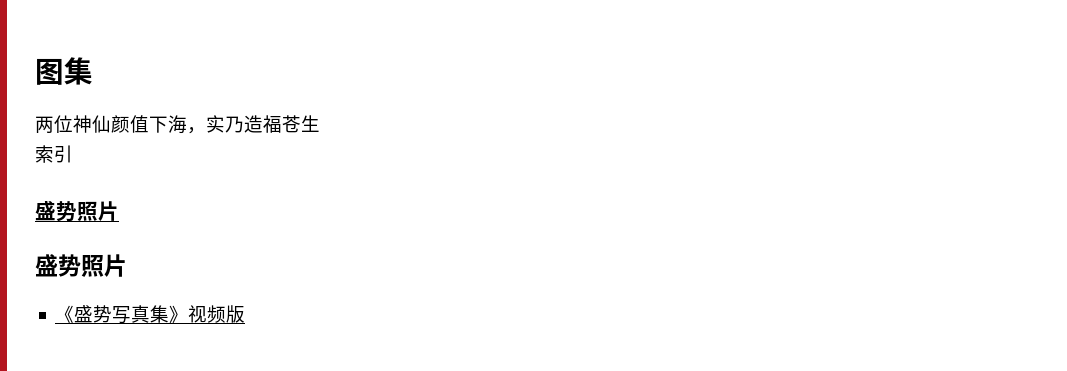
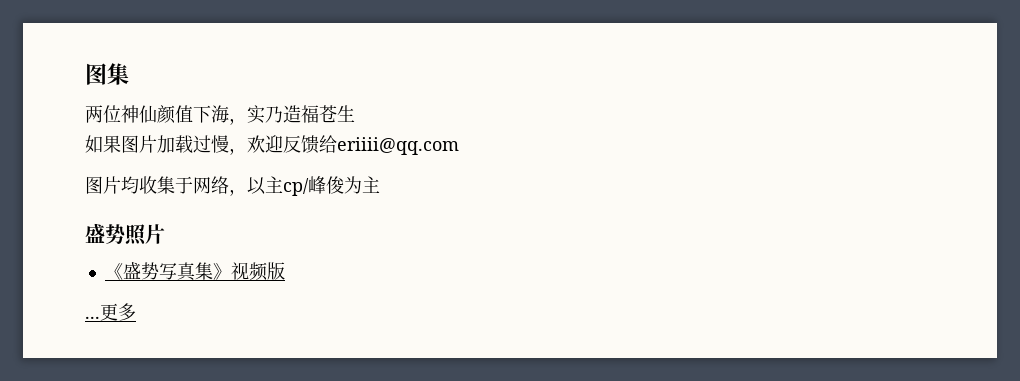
- 索引
- 盛势照片
+ 如果图片加载过慢，欢迎反馈给eriiii@qq.com
+ 图片均收集于网络，以主cp/峰俊为主
+ ...更多

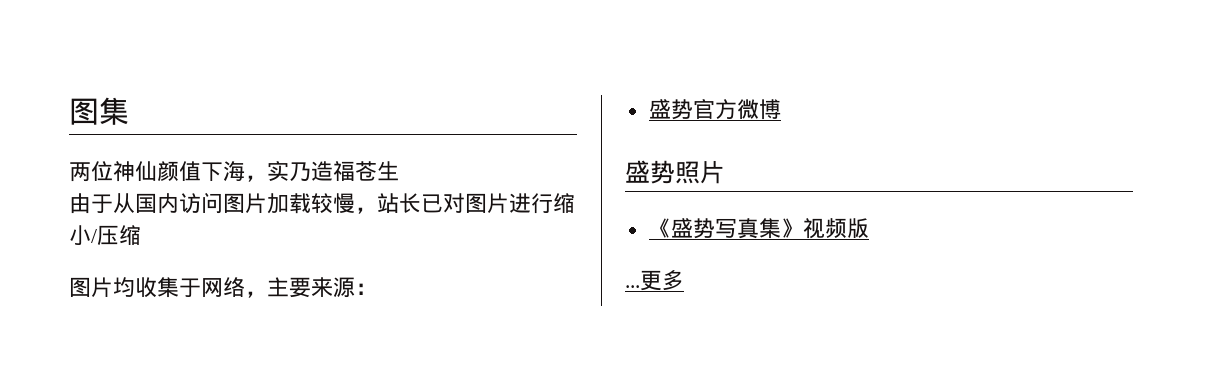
- 如果图片加载过慢，欢迎反馈给eriiii@qq.com
+ 由于从国内访问图片加载较慢，站长已对图片进行缩小/压缩
- 图片均收集于网络，以主cp/峰俊为主
+ 图片均收集于网络，主要来源：
+ 盛势官方微博

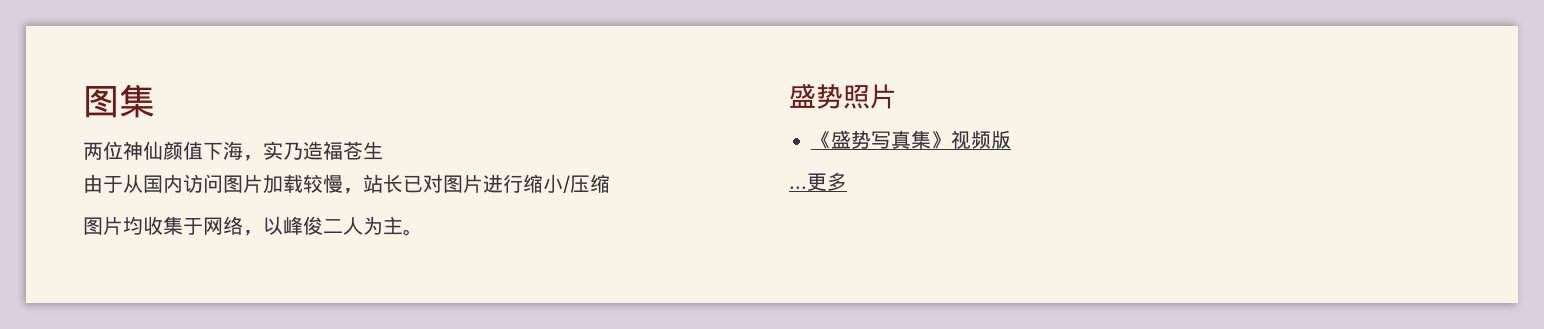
- 图片均收集于网络，主要来源：
- 盛势官方微博
+ 图片均收集于网络，以峰俊二人为主。

